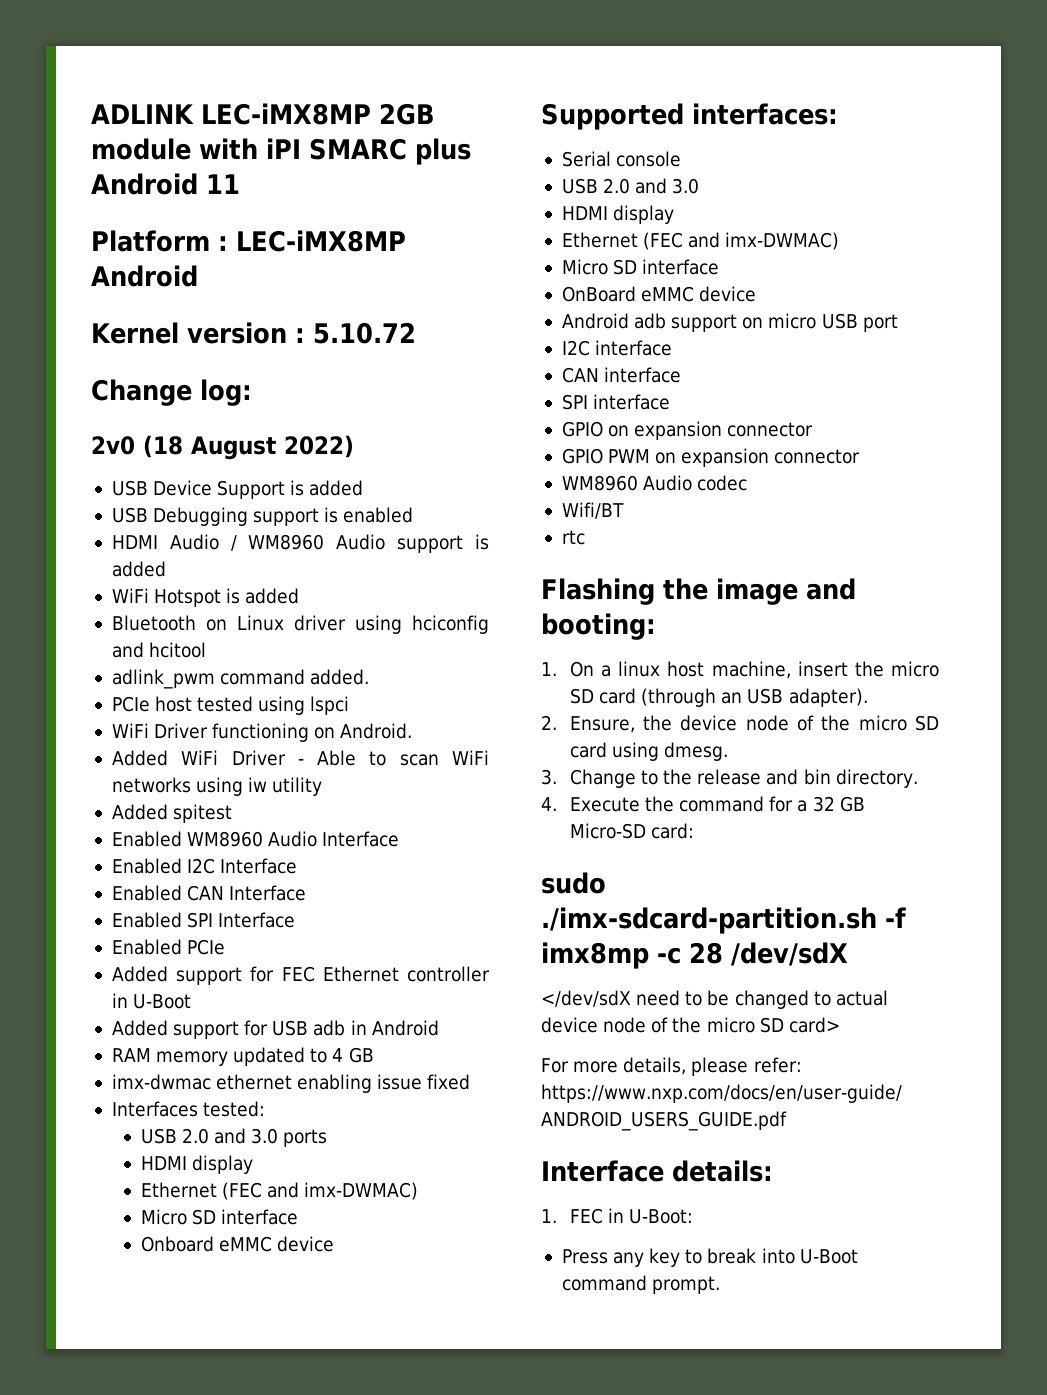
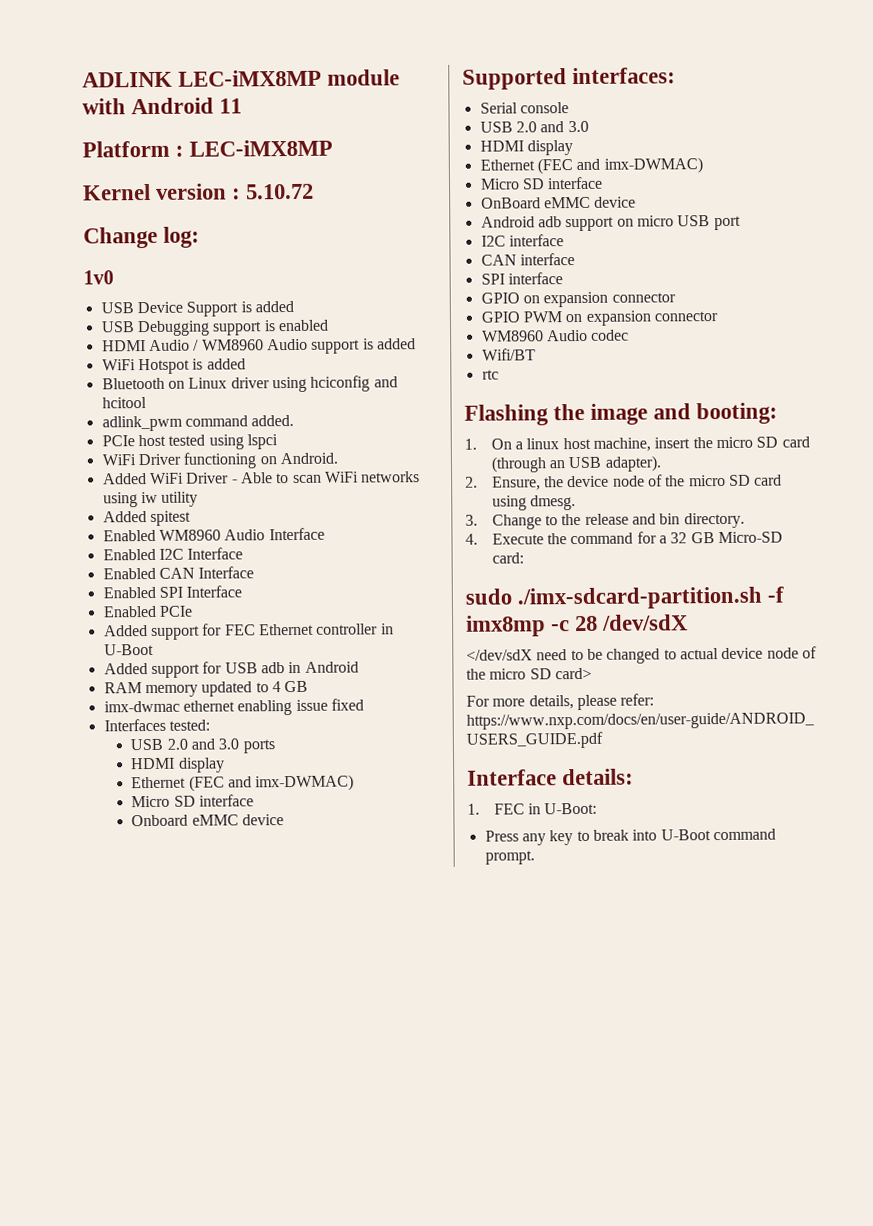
- ADLINK LEC-iMX8MP 2GB module with iPI SMARC plus Android 11
+ ADLINK LEC-iMX8MP module with Android 11
- Platform : LEC-iMX8MP Android
+ Platform : LEC-iMX8MP
- 2v0 (18 August 2022)
+ 1v0

